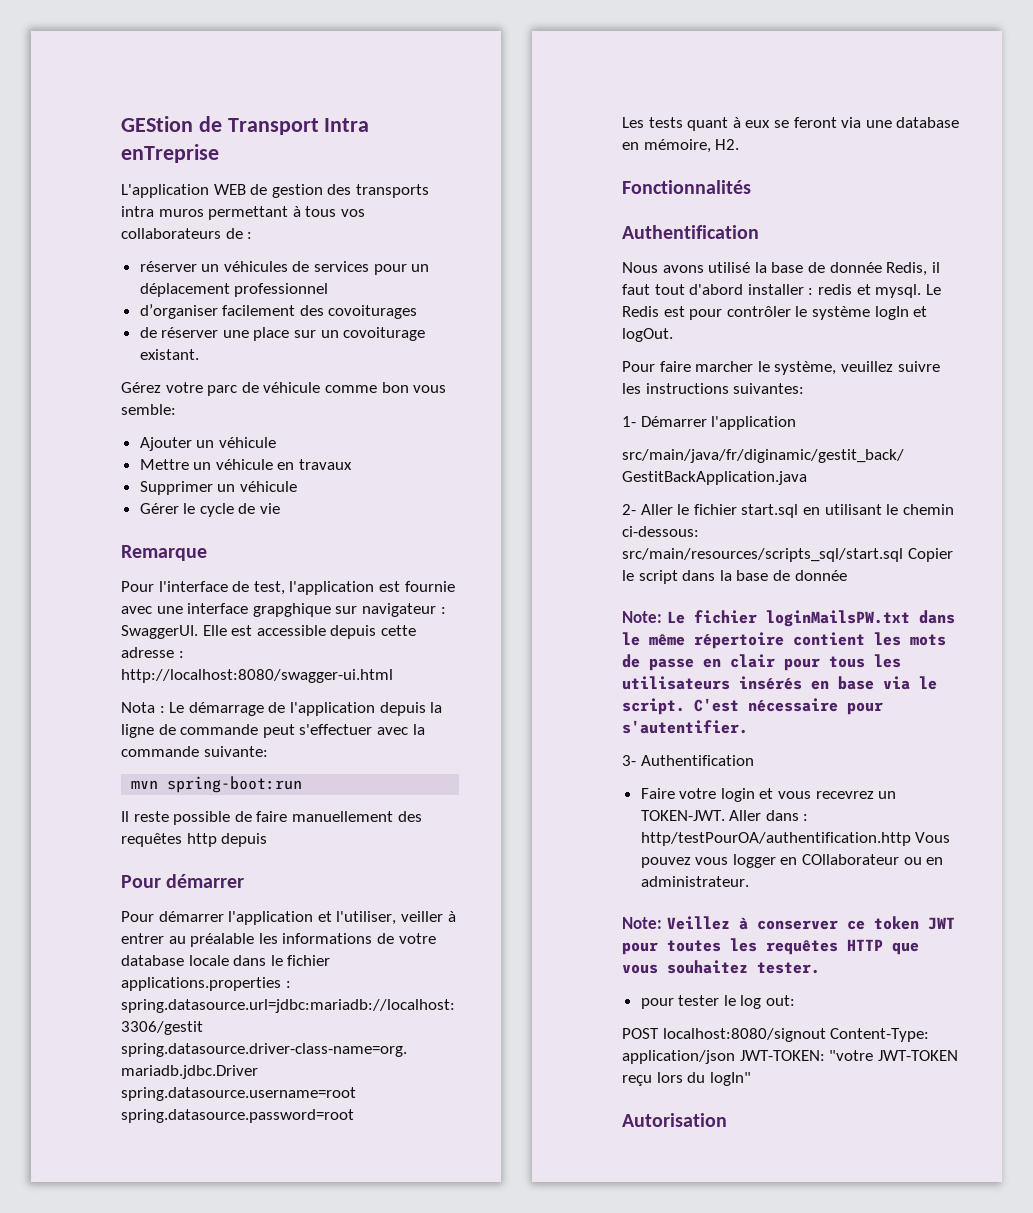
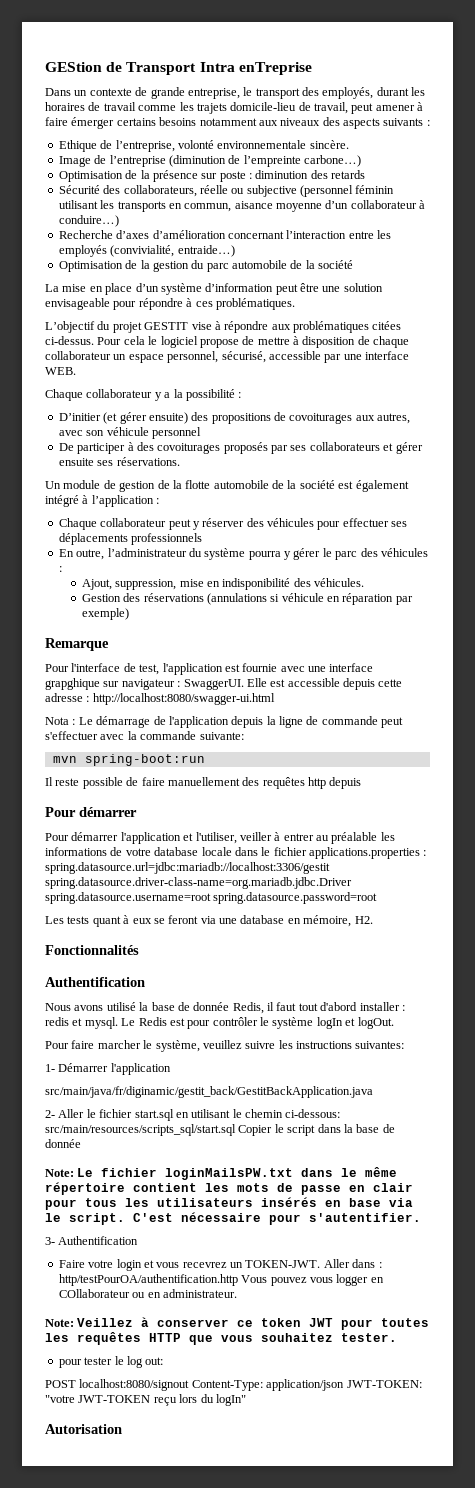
- L'application WEB de gestion des transports intra muros permettant à tous vos collaborateurs de :
- réserver un véhicules de services pour un déplacement professionnel
- d’organiser facilement des covoiturages
- de réserver une place sur un covoiturage existant.
- Gérez votre parc de véhicule comme bon vous semble:
- Ajouter un véhicule
- Mettre un véhicule en travaux
- Supprimer un véhicule
- Gérer le cycle de vie
+ Dans un contexte de grande entreprise, le transport des employés, durant les horaires de travail comme les trajets domicile-lieu de travail, peut amener à faire émerger certains besoins notamment aux niveaux des aspects suivants :
+ Ethique de l’entreprise, volonté environnementale sincère.
+ Image de l’entreprise (diminution de l’empreinte carbone…)
+ Optimisation de la présence sur poste : diminution des retards
+ Sécurité des collaborateurs, réelle ou subjective (personnel féminin utilisant les transports en commun, aisance moyenne d’un collaborateur à conduire…)
+ Recherche d’axes d’amélioration concernant l’interaction entre les employés (convivialité, entraide…)
+ Optimisation de la gestion du parc automobile de la société
+ La mise en place d’un système d’information peut être une solution envisageable pour répondre à ces problématiques.
+ L’objectif du projet GESTIT vise à répondre aux problématiques citées ci-dessus. Pour cela le logiciel propose de mettre à disposition de chaque collaborateur un espace personnel, sécurisé, accessible par une interface WEB.
+ Chaque collaborateur y a la possibilité :
+ D’initier (et gérer ensuite) des propositions de covoiturages aux autres, avec son véhicule personnel
+ De participer à des covoiturages proposés par ses collaborateurs et gérer ensuite ses réservations.
+ Un module de gestion de la flotte automobile de la société est également intégré à l’application :
+ Chaque collaborateur peut y réserver des véhicules pour effectuer ses déplacements professionnels
+ En outre, l’administrateur du système pourra y gérer le parc des véhicules :
+ Ajout, suppression, mise en indisponibilité des véhicules.
+ Gestion des réservations (annulations si véhicule en réparation par exemple)

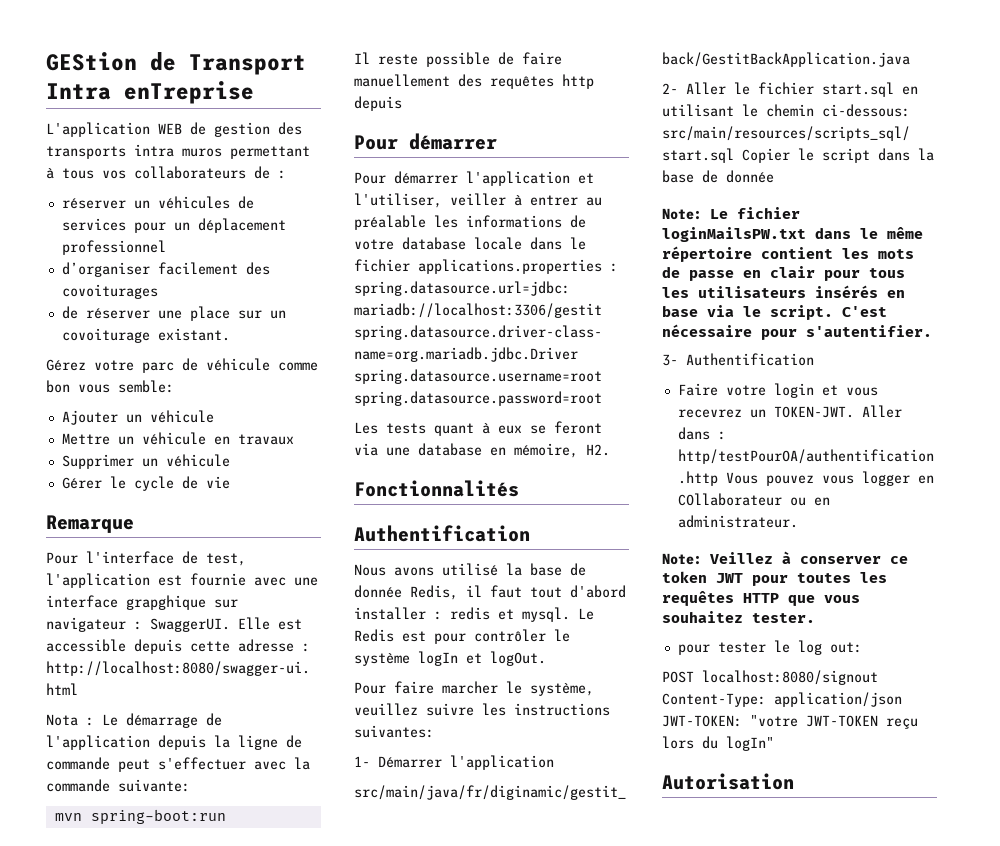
- Dans un contexte de grande entreprise, le transport des employés, durant les horaires de travail comme les trajets domicile-lieu de travail, peut amener à faire émerger certains besoins notamment aux niveaux des aspects suivants :
- Ethique de l’entreprise, volonté environnementale sincère.
- Image de l’entreprise (diminution de l’empreinte carbone…)
- Optimisation de la présence sur poste : diminution des retards
- Sécurité des collaborateurs, réelle ou subjective (personnel féminin utilisant les transports en commun, aisance moyenne d’un collaborateur à conduire…)
- Recherche d’axes d’amélioration concernant l’interaction entre les employés (convivialité, entraide…)
- Optimisation de la gestion du parc automobile de la société
- La mise en place d’un système d’information peut être une solution envisageable pour répondre à ces problématiques.
- L’objectif du projet GESTIT vise à répondre aux problématiques citées ci-dessus. Pour cela le logiciel propose de mettre à disposition de chaque collaborateur un espace personnel, sécurisé, accessible par une interface WEB.
- Chaque collaborateur y a la possibilité :
- D’initier (et gérer ensuite) des propositions de covoiturages aux autres, avec son véhicule personnel
- De participer à des covoiturages proposés par ses collaborateurs et gérer ensuite ses réservations.
- Un module de gestion de la flotte automobile de la société est également intégré à l’application :
- Chaque collaborateur peut y réserver des véhicules pour effectuer ses déplacements professionnels
- En outre, l’administrateur du système pourra y gérer le parc des véhicules :
- Ajout, suppression, mise en indisponibilité des véhicules.
- Gestion des réservations (annulations si véhicule en réparation par exemple)
+ L'application WEB de gestion des transports intra muros permettant à tous vos collaborateurs de :
+ réserver un véhicules de services pour un déplacement professionnel
+ d’organiser facilement des covoiturages
+ de réserver une place sur un covoiturage existant.
+ Gérez votre parc de véhicule comme bon vous semble:
+ Ajouter un véhicule
+ Mettre un véhicule en travaux
+ Supprimer un véhicule
+ Gérer le cycle de vie

